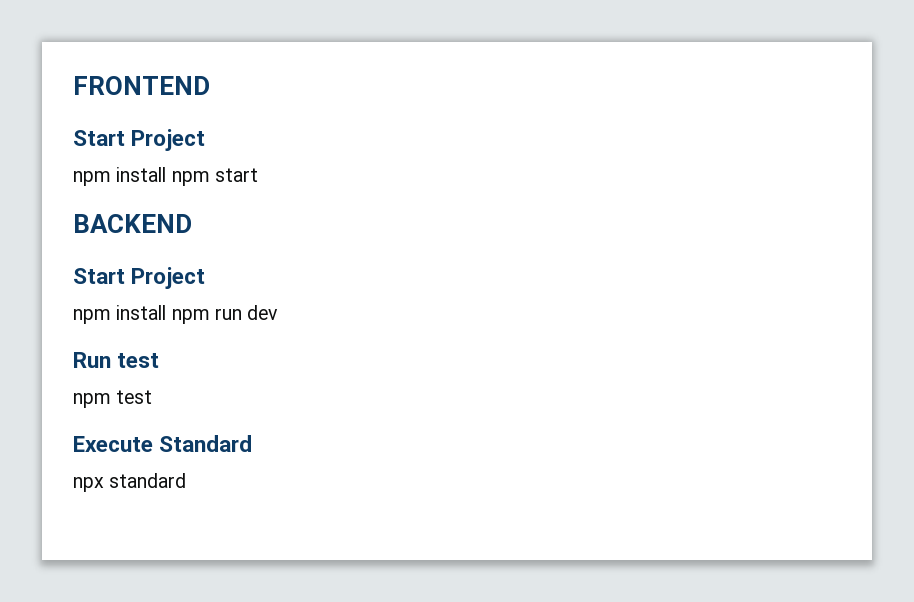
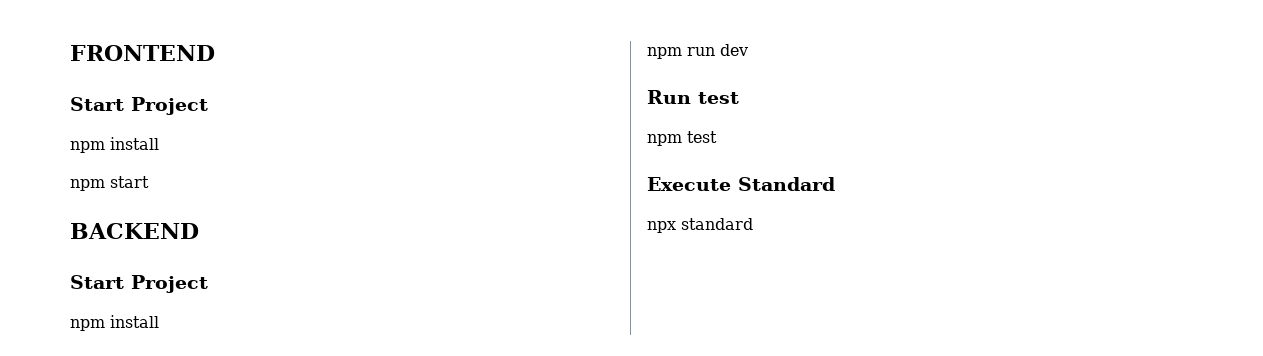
  FRONTEND
  Start Project
- npm install npm start
+ npm install
+ npm start
  BACKEND
  Start Project
- npm install npm run dev
+ npm install
+ npm run dev

